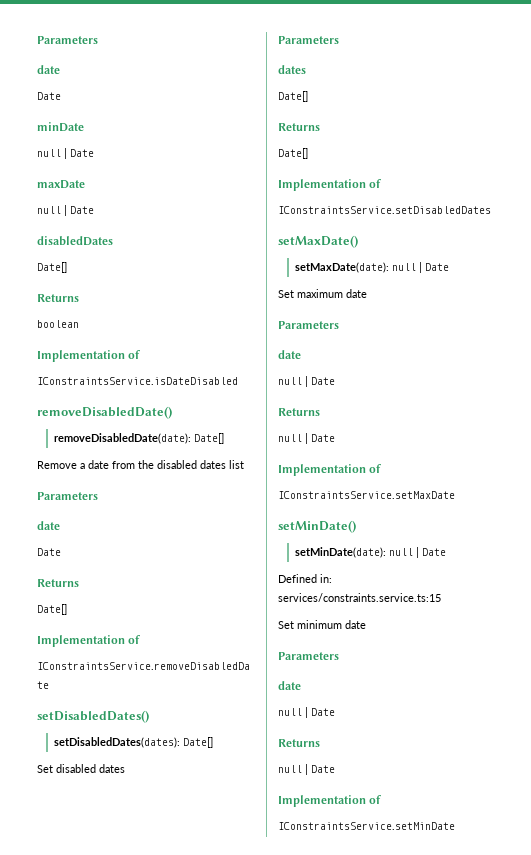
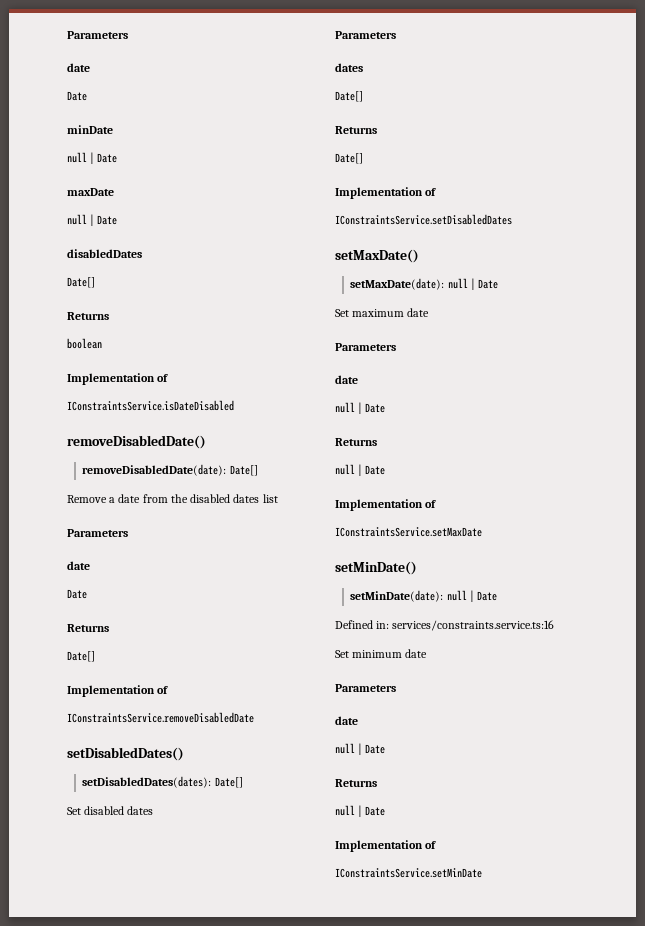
- Defined in: services/constraints.service.ts:15
+ Defined in: services/constraints.service.ts:16

